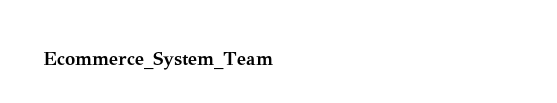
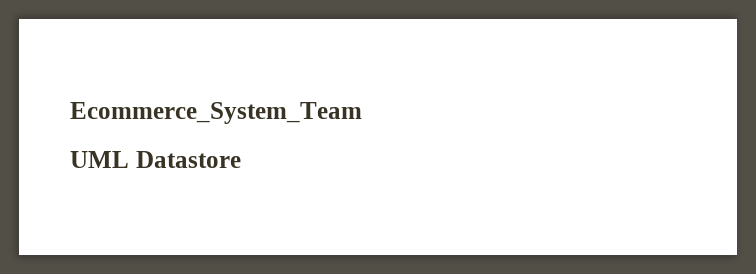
+ UML Datastore

